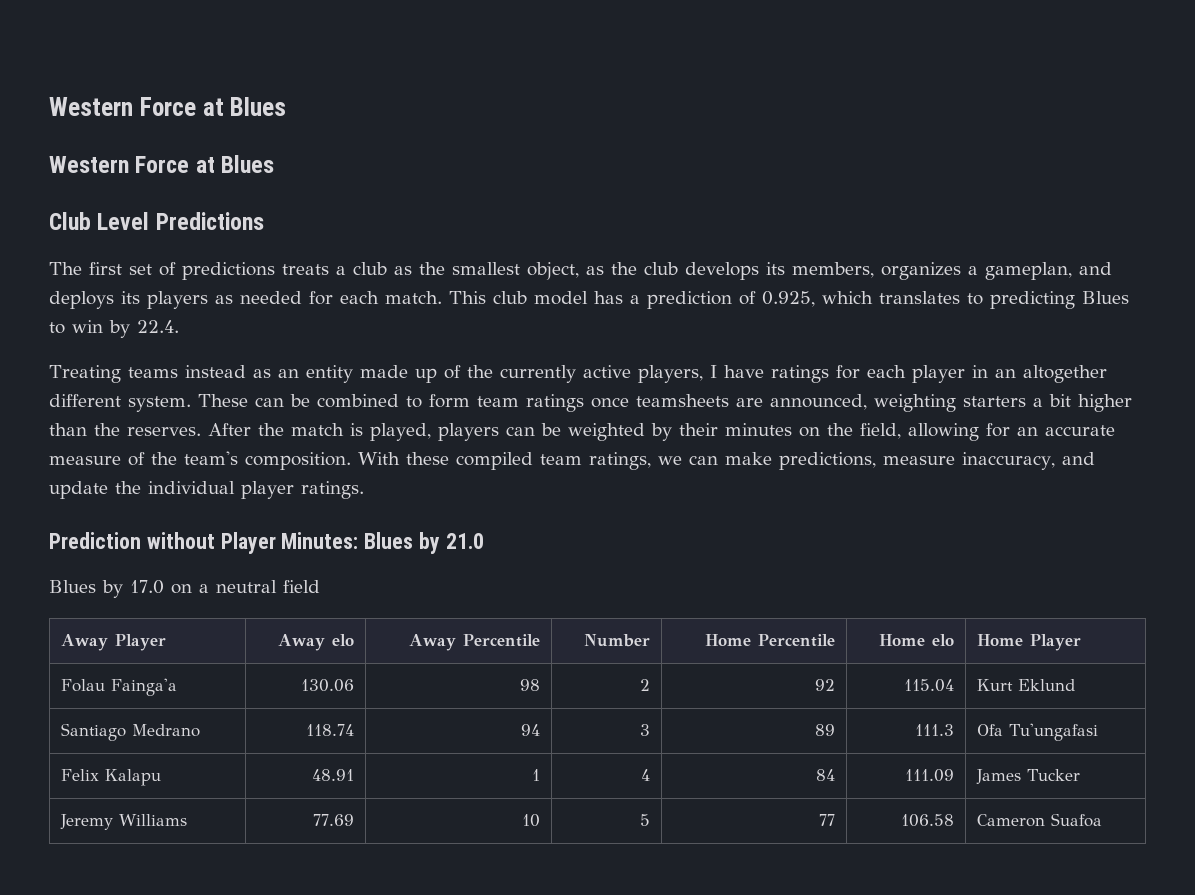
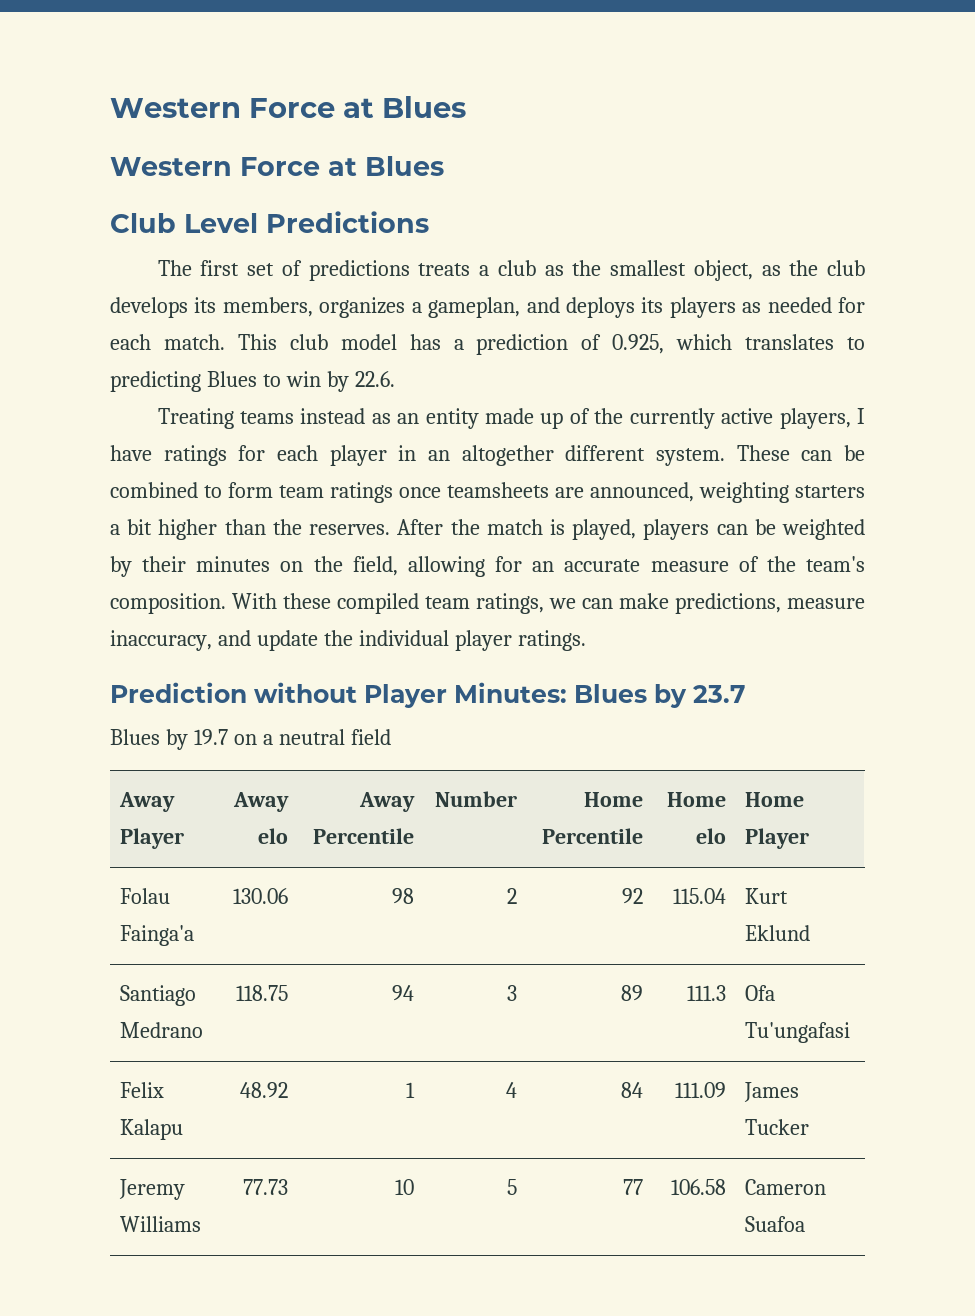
- This club model has a prediction of 0.925, which translates to predicting Blues to win by 22.4.
+ This club model has a prediction of 0.925, which translates to predicting Blues to win by 22.6.
- Prediction without Player Minutes: Blues by 21.0
- Blues by 17.0 on a neutral field
+ Prediction without Player Minutes: Blues by 23.7
+ Blues by 19.7 on a neutral field
- Santiago Medrano | 118.74 | 94 | 3 | 89 | 111.3 | Ofa Tu'ungafasi
+ Santiago Medrano | 118.75 | 94 | 3 | 89 | 111.3 | Ofa Tu'ungafasi
- Felix Kalapu | 48.91 | 1 | 4 | 84 | 111.09 | James Tucker
+ Felix Kalapu | 48.92 | 1 | 4 | 84 | 111.09 | James Tucker
- Jeremy Williams | 77.69 | 10 | 5 | 77 | 106.58 | Cameron Suafoa
+ Jeremy Williams | 77.73 | 10 | 5 | 77 | 106.58 | Cameron Suafoa

